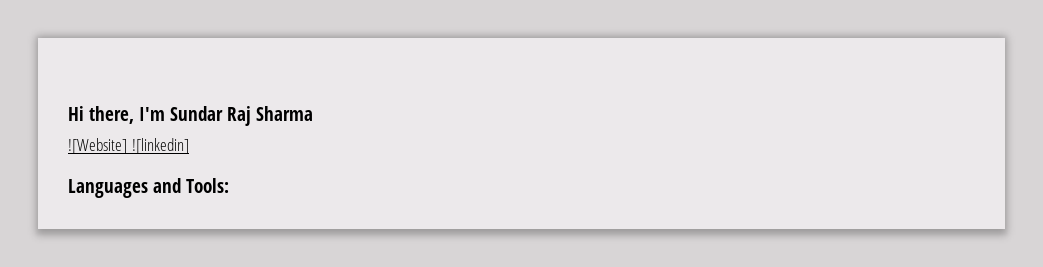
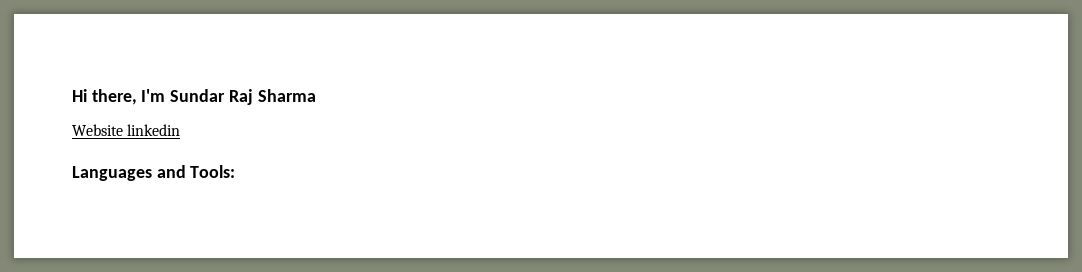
- ![Website] ![linkedin]
+ Website linkedin

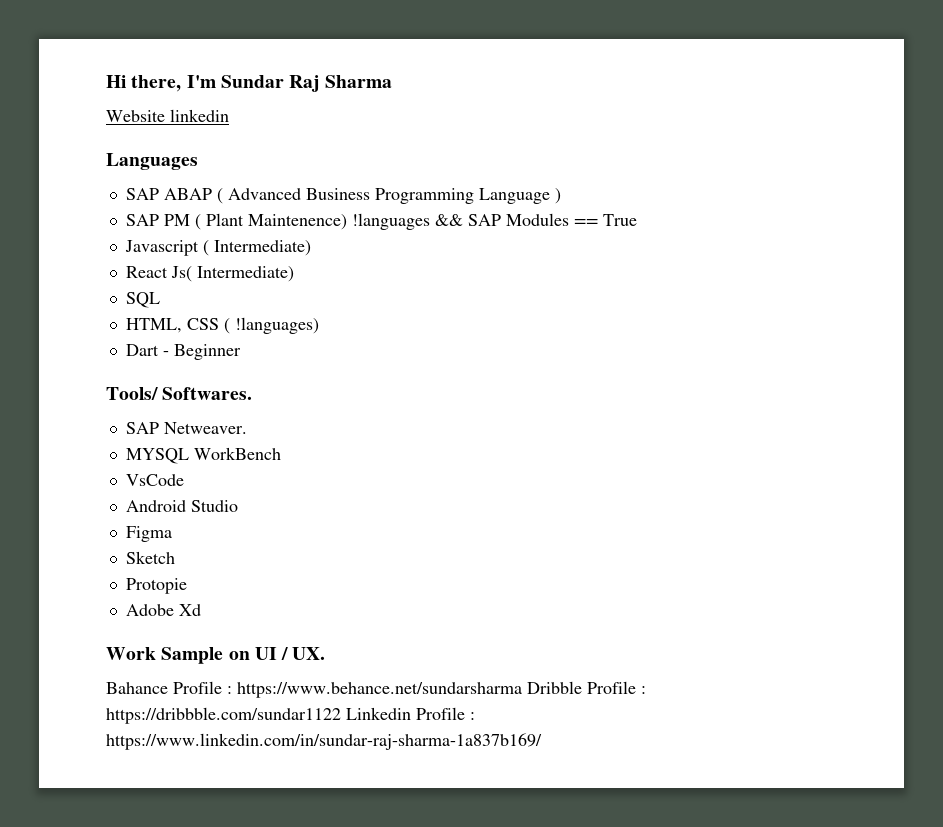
- Languages and Tools:
+ Languages
+ SAP ABAP ( Advanced Business Programming Language )
+ SAP PM ( Plant Maintenence) !languages && SAP Modules == True
+ Javascript ( Intermediate)
+ React Js( Intermediate)
+ SQL
+ HTML, CSS ( !languages)
+ Dart - Beginner
+ Tools/ Softwares.
+ SAP Netweaver.
+ MYSQL WorkBench
+ VsCode
+ Android Studio
+ Figma
+ Sketch
+ Protopie
+ Adobe Xd
+ Work Sample on UI / UX.
+ Bahance Profile : https://www.behance.net/sundarsharma Dribble Profile : https://dribbble.com/sundar1122 Linkedin Profile : https://www.linkedin.com/in/sundar-raj-sharma-1a837b169/

